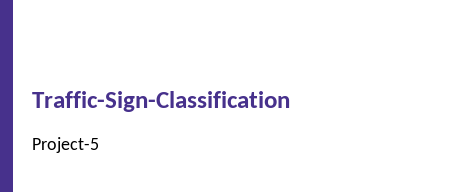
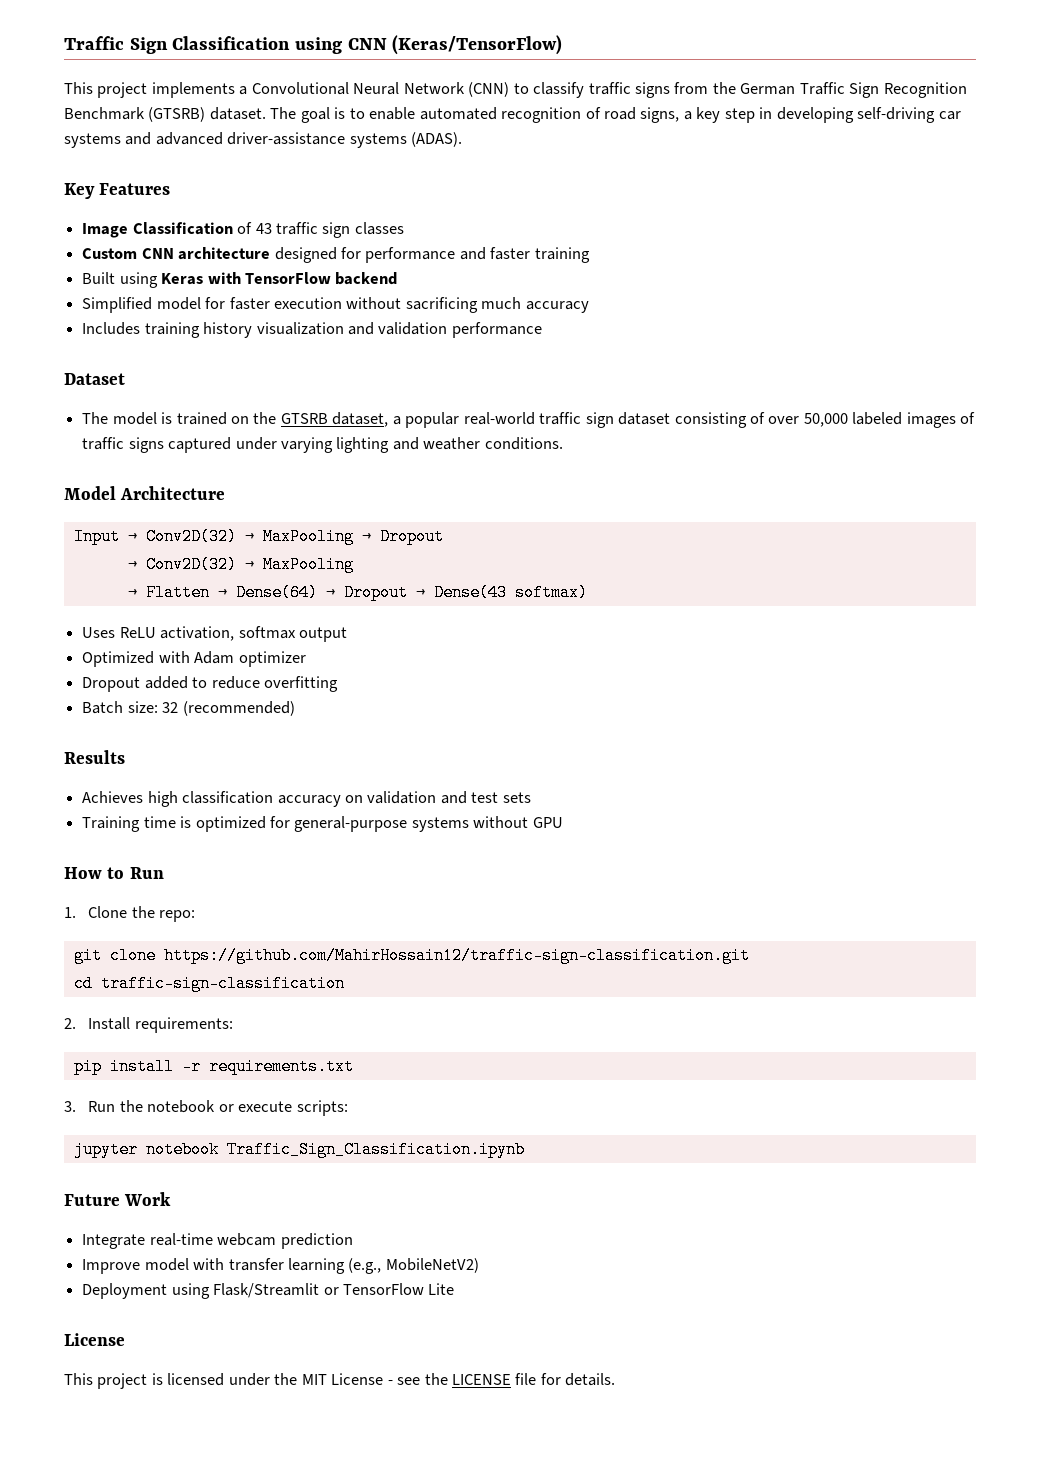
- Traffic-Sign-Classification
- Project-5
+ Traffic Sign Classification using CNN (Keras/TensorFlow)
+ This project implements a Convolutional Neural Network (CNN) to classify traffic signs from the German Traffic Sign Recognition Benchmark (GTSRB) dataset. The goal is to enable automated recognition of road signs, a key step in developing self-driving car systems and advanced driver-assistance systems (ADAS).
+ Key Features
+ Image Classification of 43 traffic sign classes
+ Custom CNN architecture designed for performance and faster training
+ Built using Keras with TensorFlow backend
+ Simplified model for faster execution without sacrificing much accuracy
+ Includes training history visualization and validation performance
+ Dataset
+ The model is trained on the GTSRB dataset, a popular real-world traffic sign dataset consisting of over 50,000 labeled images of traffic signs captured under varying lighting and weather conditions.
+ Model Architecture
+ Input → Conv2D(32) → MaxPooling → Dropout
+ → Conv2D(32) → MaxPooling
+ → Flatten → Dense(64) → Dropout → Dense(43 softmax)
+ Uses ReLU activation, softmax output
+ Optimized with Adam optimizer
+ Dropout added to reduce overfitting
+ Batch size: 32 (recommended)
+ Results
+ Achieves high classification accuracy on validation and test sets
+ Training time is optimized for general-purpose systems without GPU
+ How to Run
+ 1. Clone the repo:
+ git clone https://github.com/MahirHossain12/traffic-sign-classification.git
+ cd traffic-sign-classification
+ 2. Install requirements:
+ pip install -r requirements.txt
+ 3. Run the notebook or execute scripts:
+ jupyter notebook Traffic_Sign_Classification.ipynb
+ Future Work
+ Integrate real-time webcam prediction
+ Improve model with transfer learning (e.g., MobileNetV2)
+ Deployment using Flask/Streamlit or TensorFlow Lite
+ License
+ This project is licensed under the MIT License - see the LICENSE file for details.

